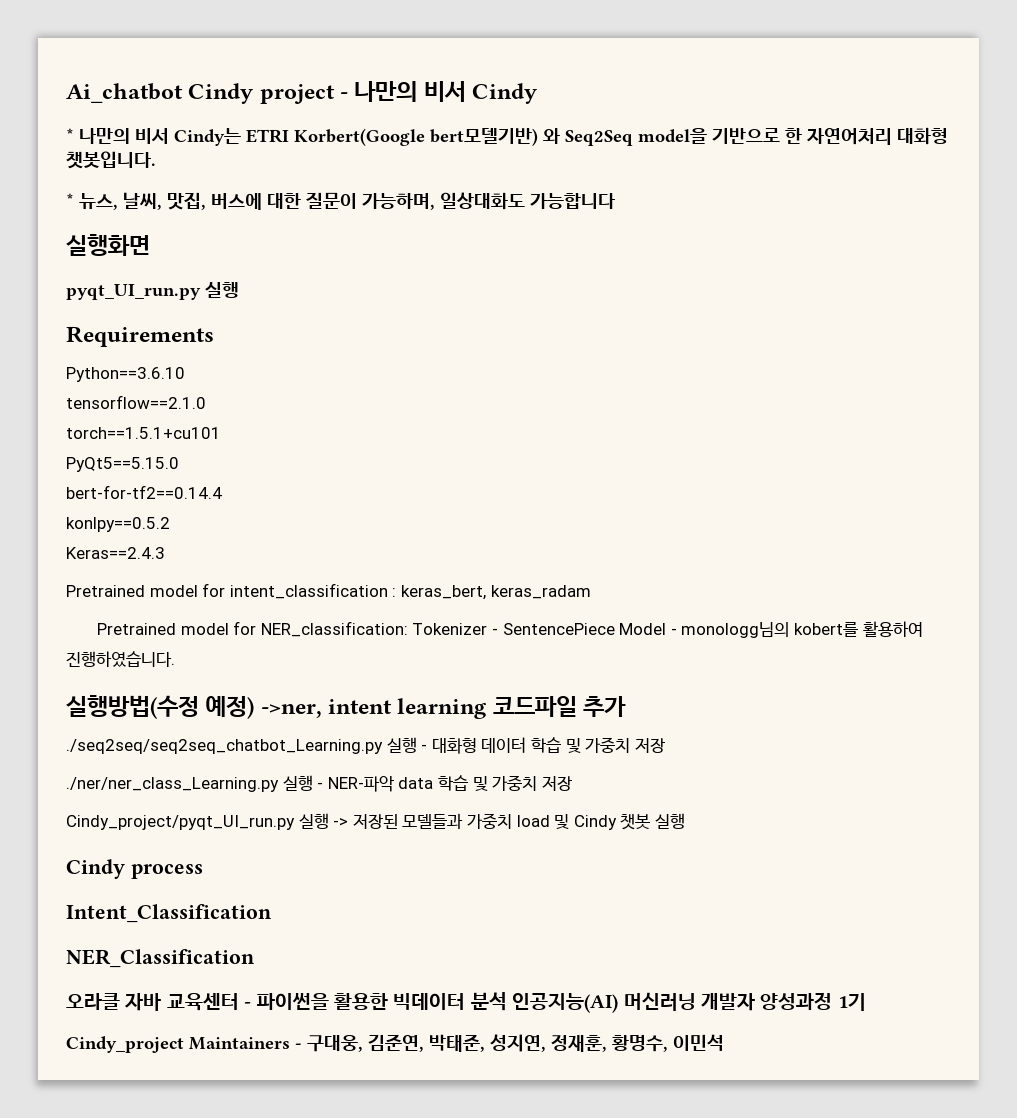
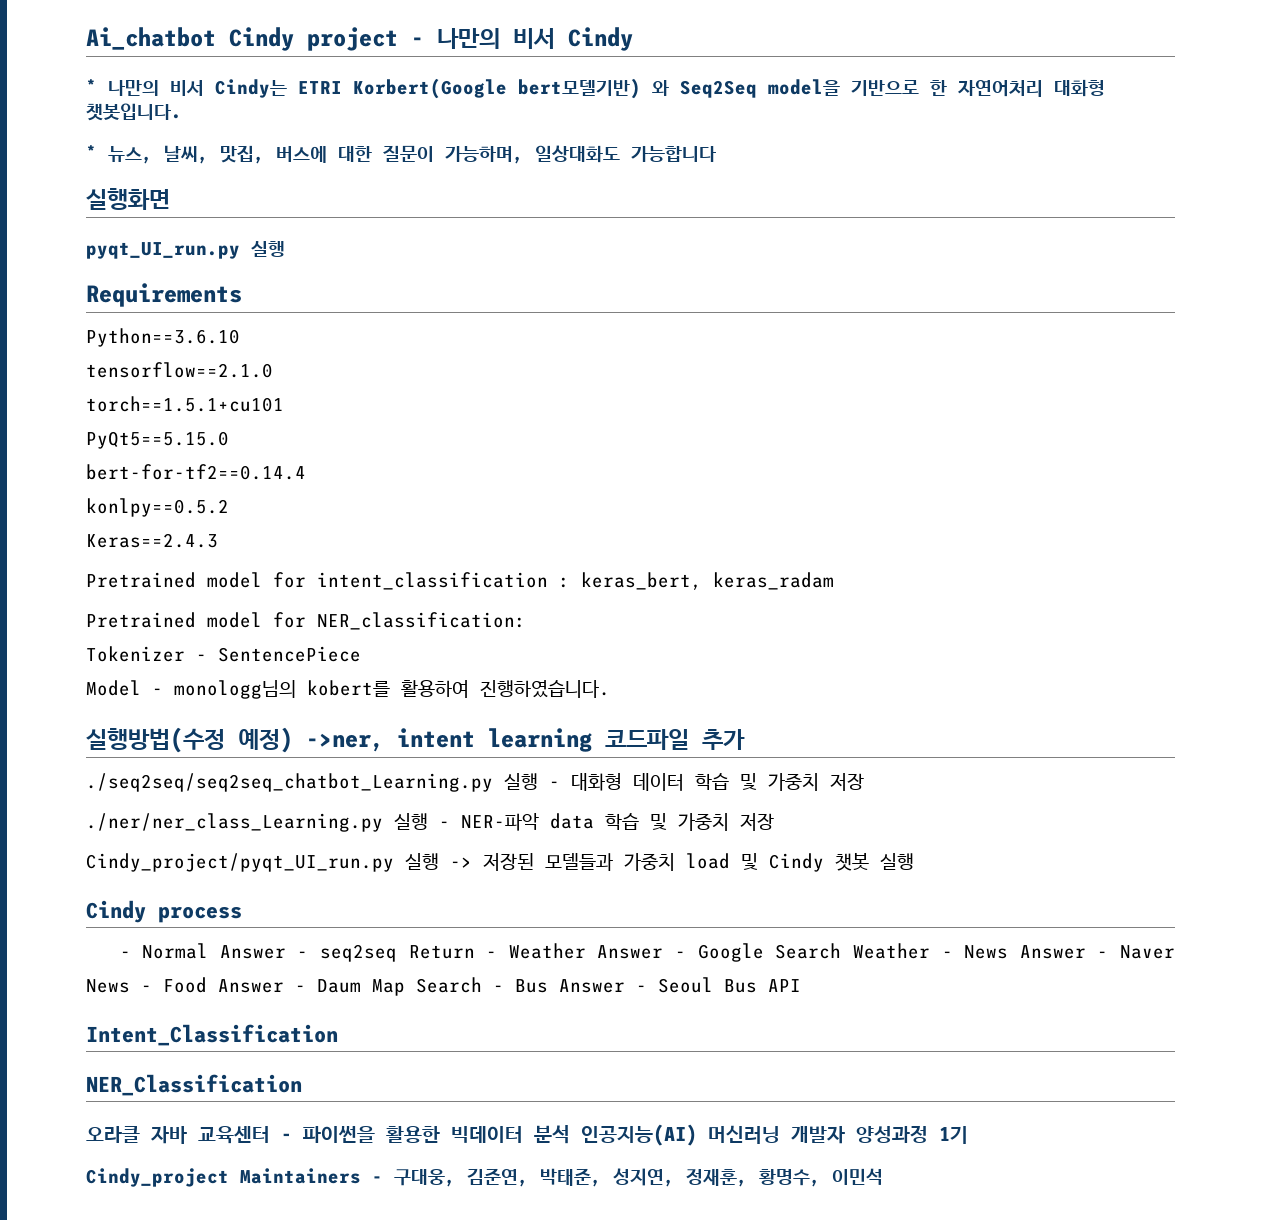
- Pretrained model for NER_classification: Tokenizer - SentencePiece Model - monologg님의 kobert를 활용하여 진행하였습니다.
+ Pretrained model for NER_classification:
+ Tokenizer - SentencePiece
+ Model - monologg님의 kobert를 활용하여 진행하였습니다.
+ - Normal Answer - seq2seq Return - Weather Answer - Google Search Weather - News Answer - Naver News - Food Answer - Daum Map Search - Bus Answer - Seoul Bus API

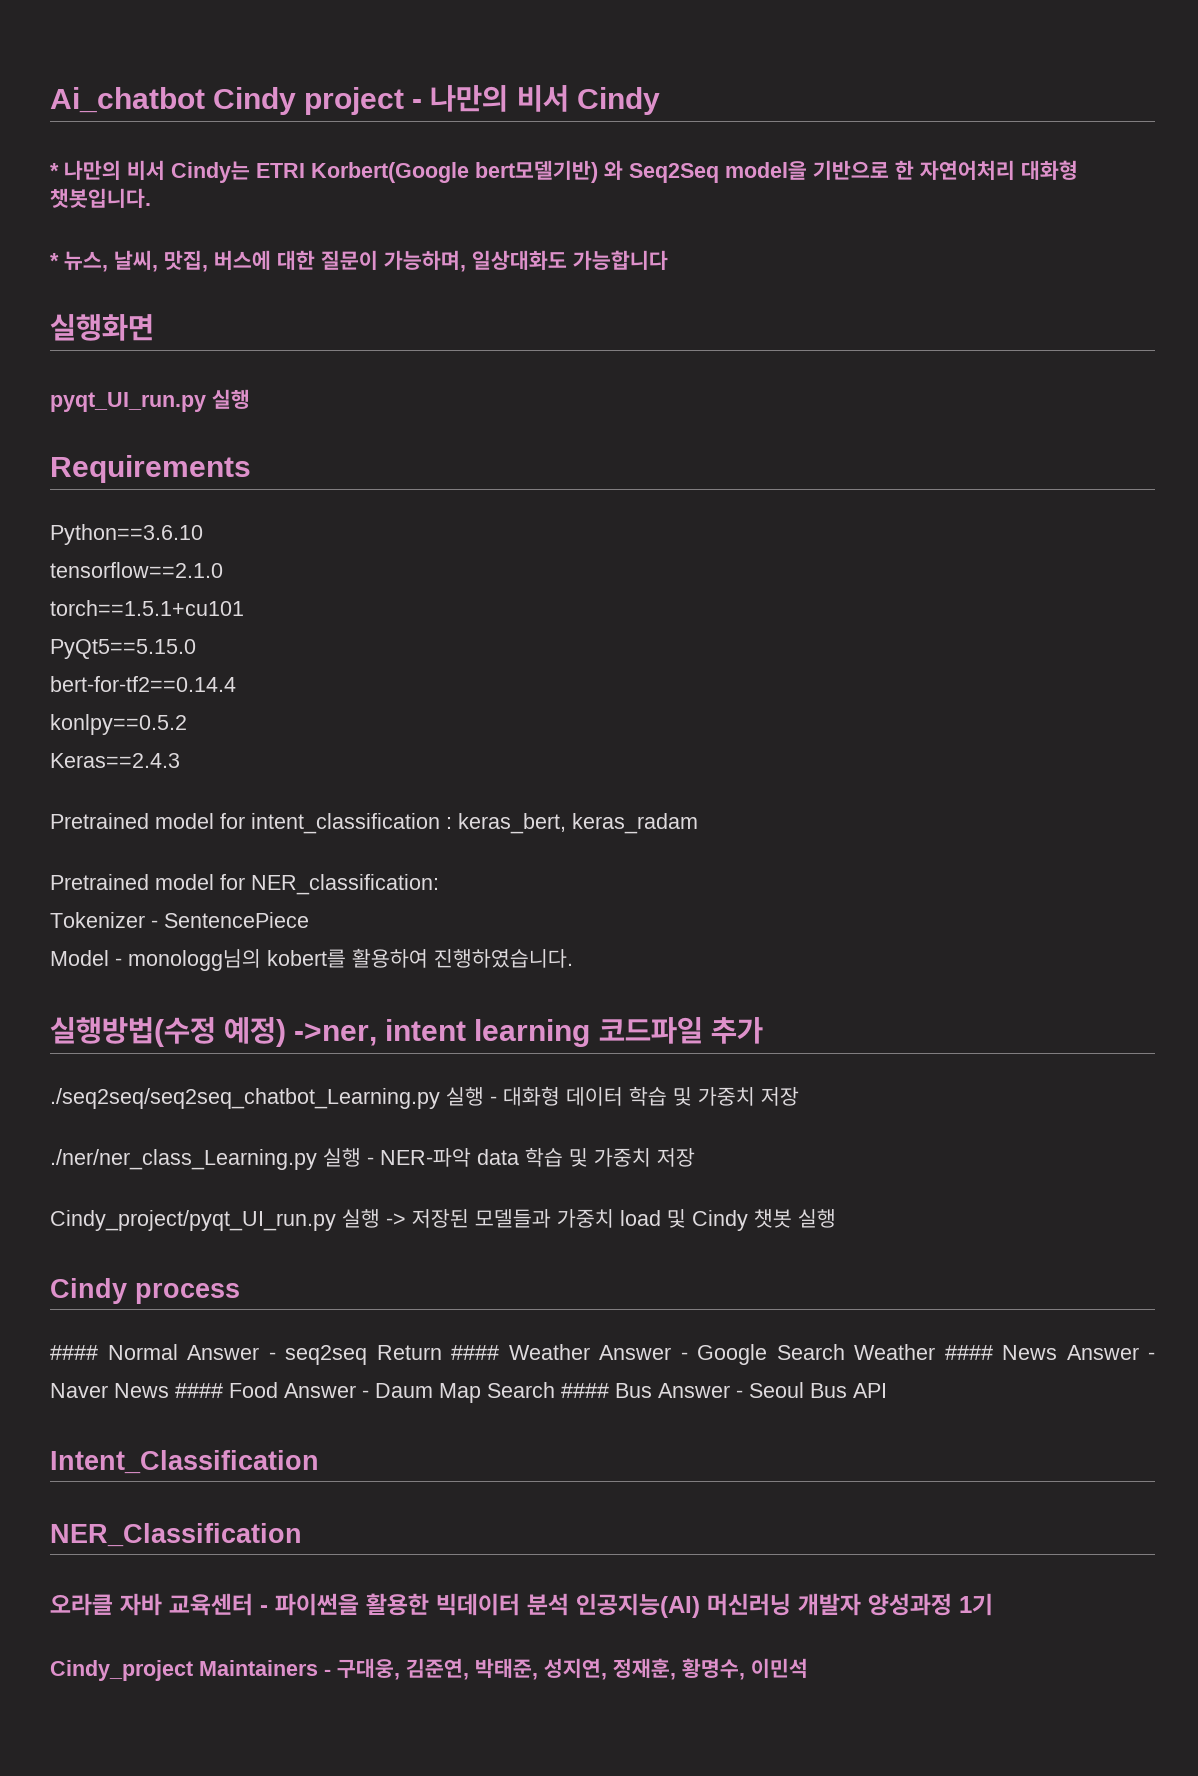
- - Normal Answer - seq2seq Return - Weather Answer - Google Search Weather - News Answer - Naver News - Food Answer - Daum Map Search - Bus Answer - Seoul Bus API
+ #### Normal Answer - seq2seq Return #### Weather Answer - Google Search Weather #### News Answer - Naver News #### Food Answer - Daum Map Search #### Bus Answer - Seoul Bus API

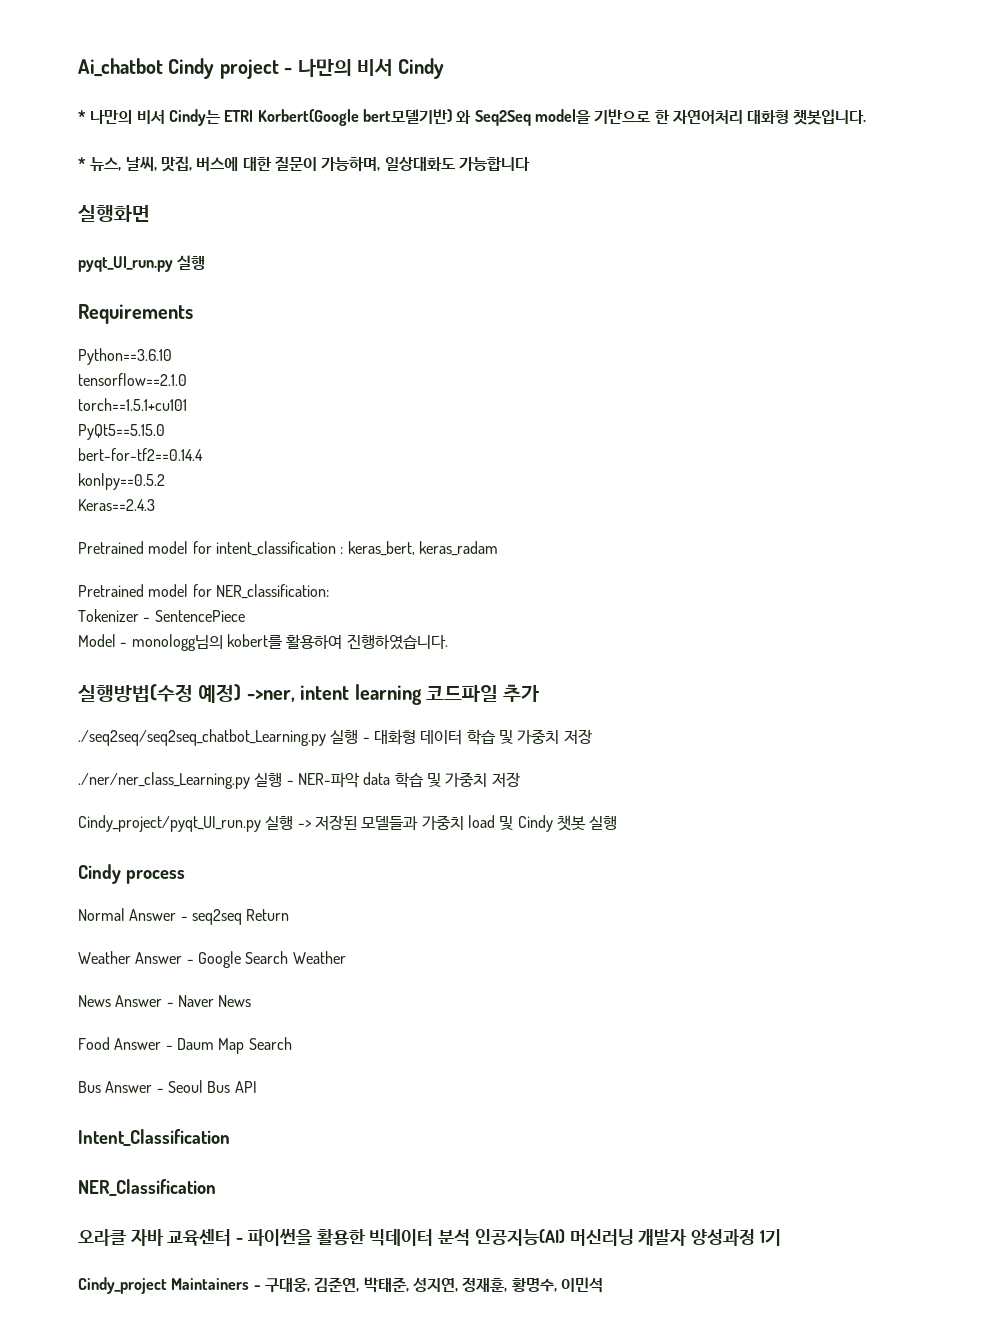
- #### Normal Answer - seq2seq Return #### Weather Answer - Google Search Weather #### News Answer - Naver News #### Food Answer - Daum Map Search #### Bus Answer - Seoul Bus API
+ Normal Answer - seq2seq Return
+ Weather Answer - Google Search Weather
+ News Answer - Naver News
+ Food Answer - Daum Map Search
+ Bus Answer - Seoul Bus API

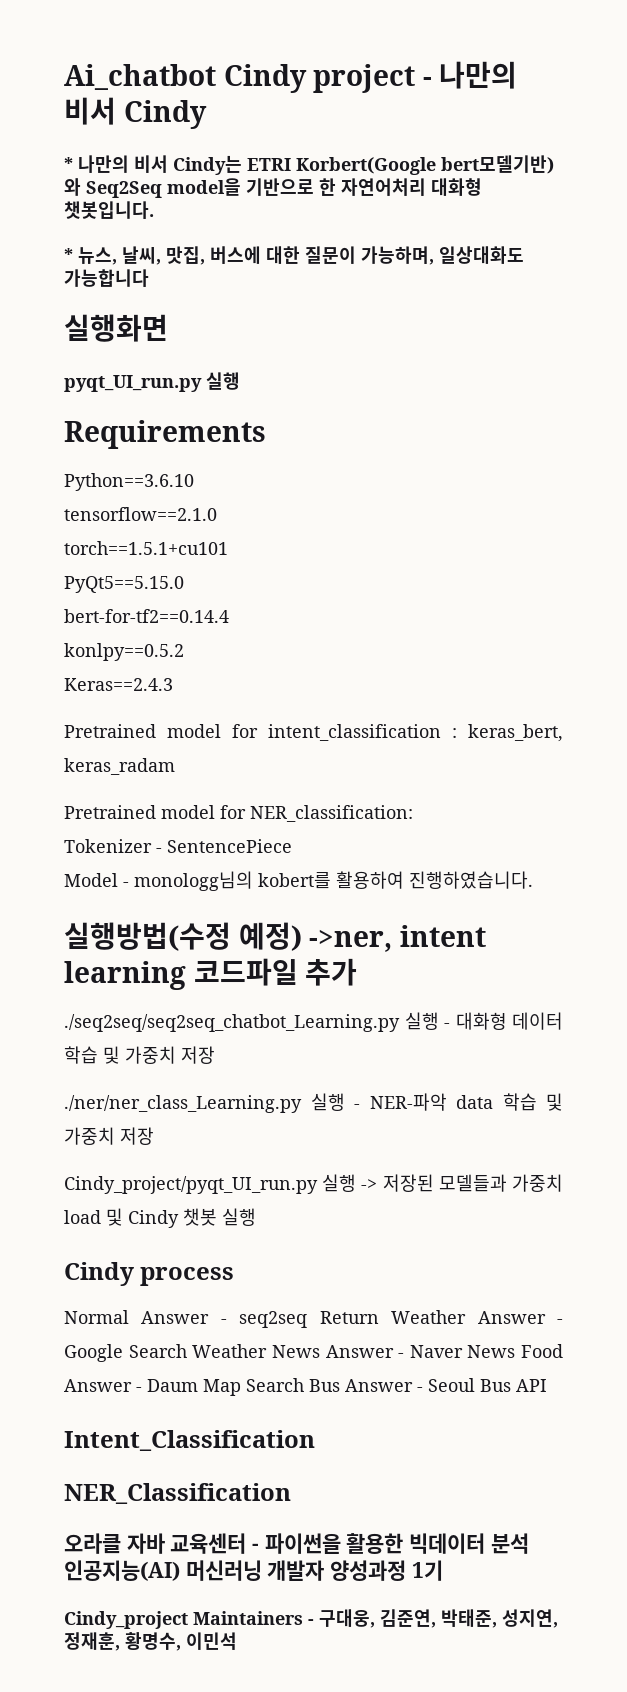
- Normal Answer - seq2seq Return
- Weather Answer - Google Search Weather
- News Answer - Naver News
- Food Answer - Daum Map Search
- Bus Answer - Seoul Bus API
+ Normal Answer - seq2seq Return Weather Answer - Google Search Weather News Answer - Naver News Food Answer - Daum Map Search Bus Answer - Seoul Bus API

